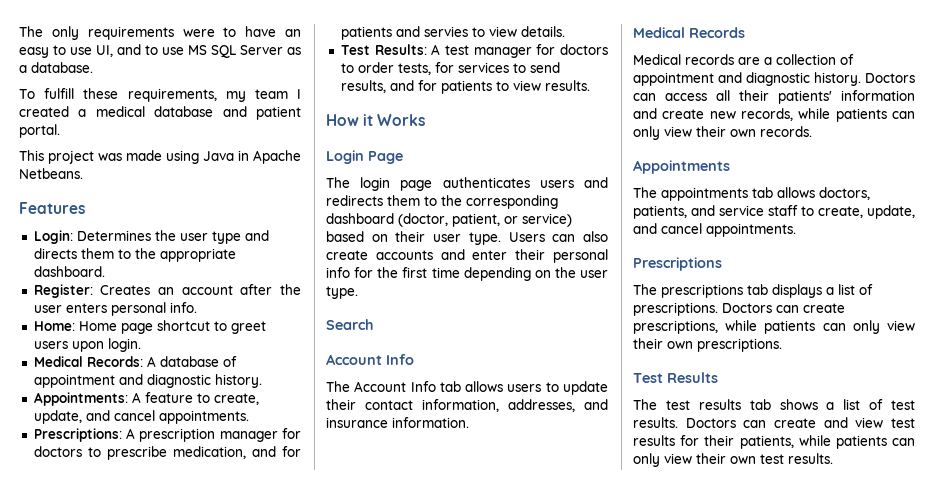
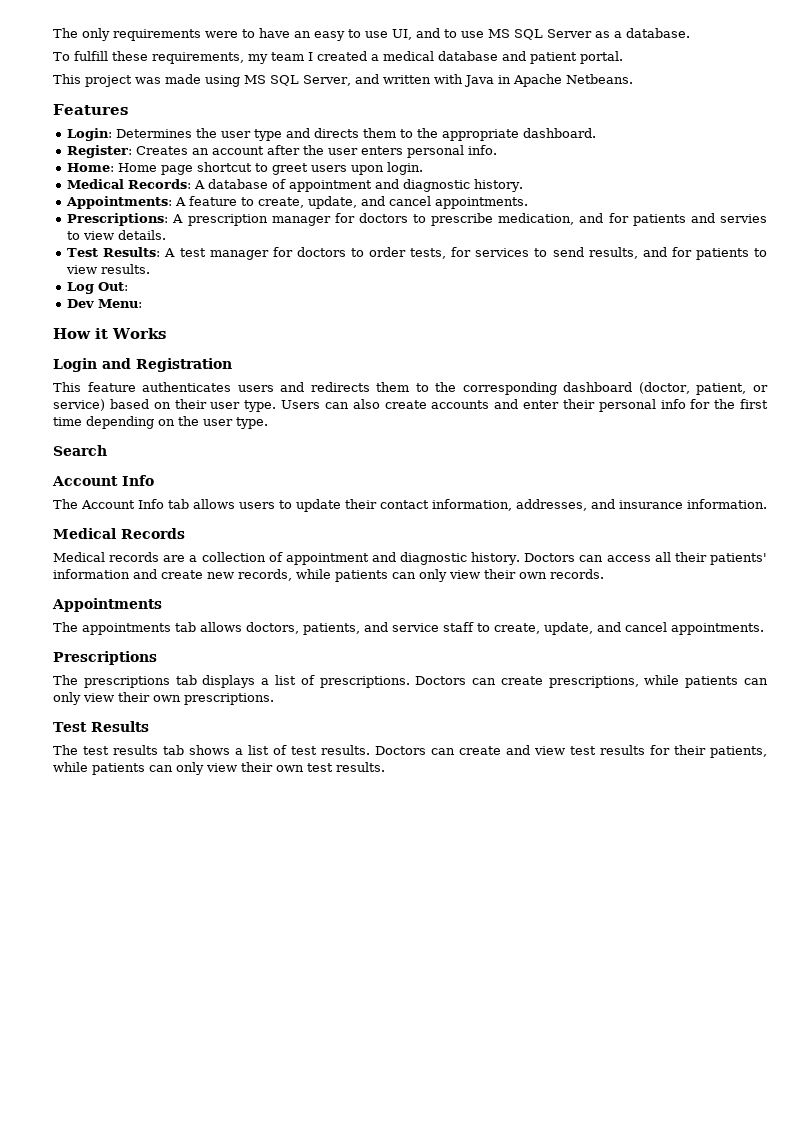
- This project was made using Java in Apache Netbeans.
+ This project was made using MS SQL Server, and written with Java in Apache Netbeans.
+ Log Out:
+ Dev Menu:
- Login Page
- The login page authenticates users and redirects them to the corresponding dashboard (doctor, patient, or service) based on their user type.
+ Login and Registration
+ This feature authenticates users and redirects them to the corresponding dashboard (doctor, patient, or service) based on their user type.

